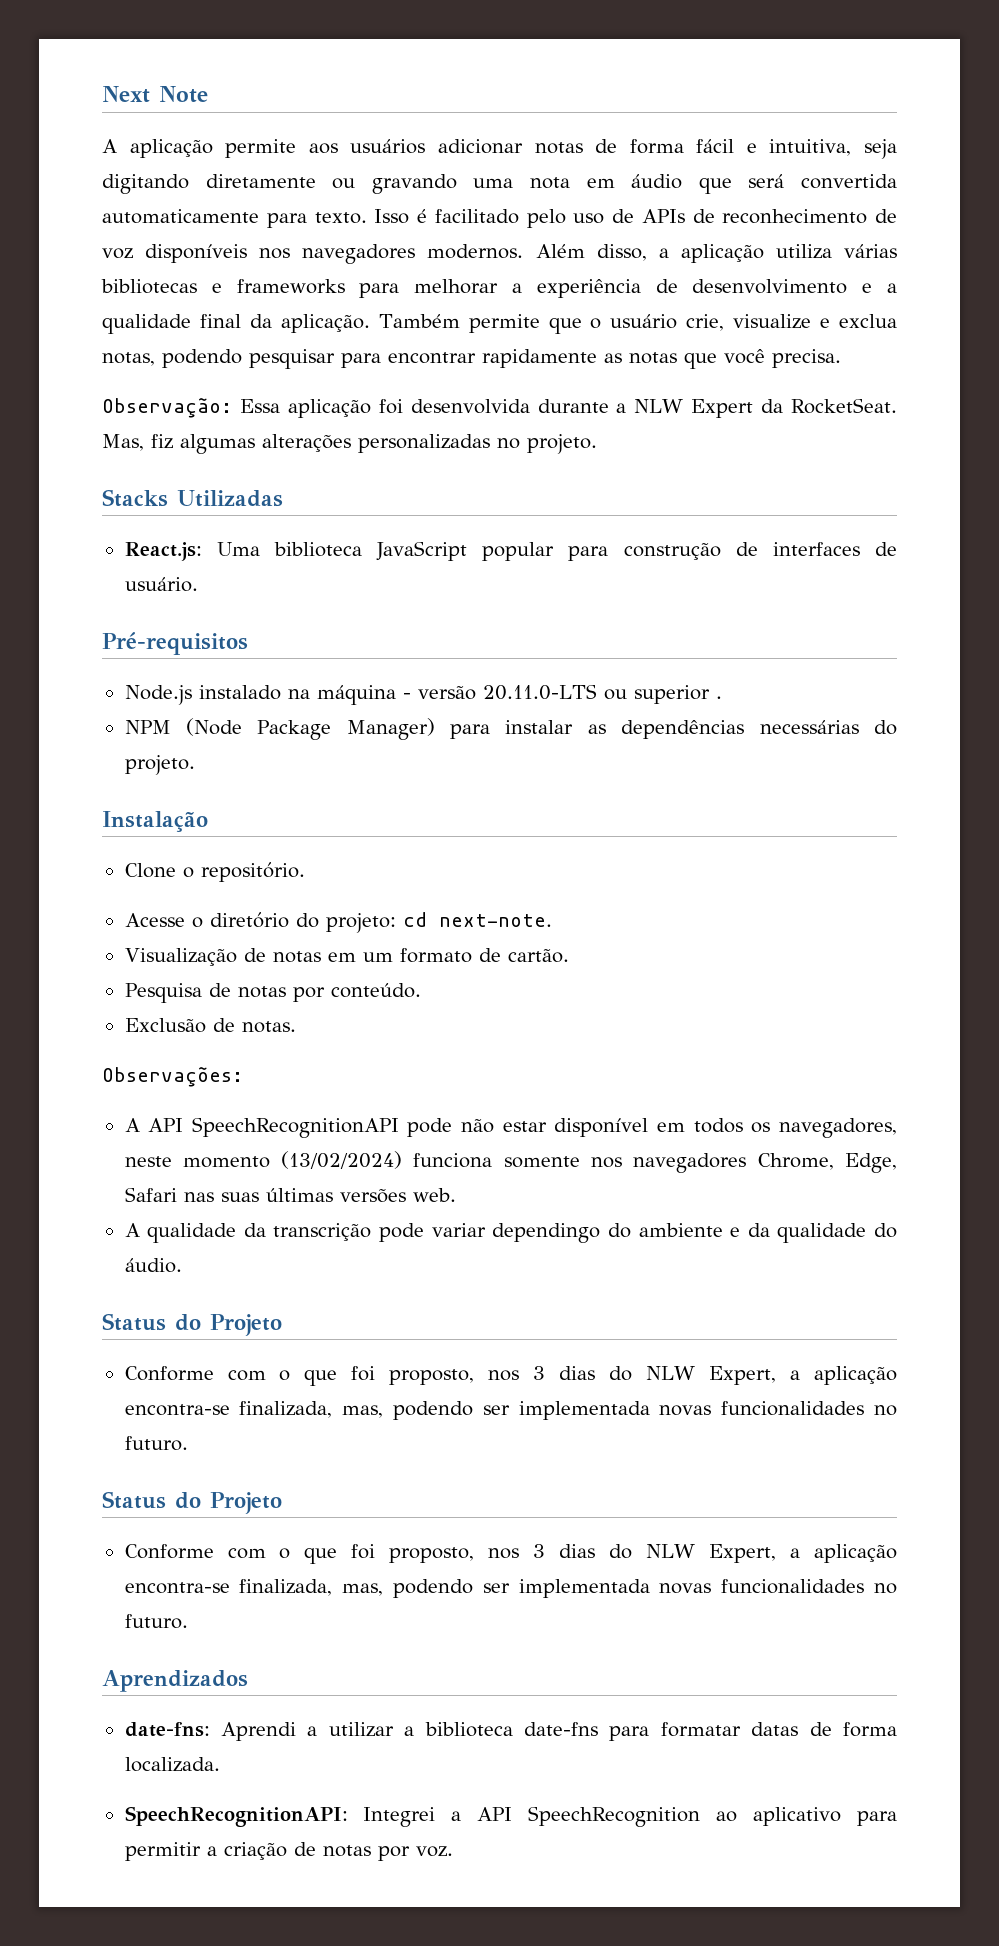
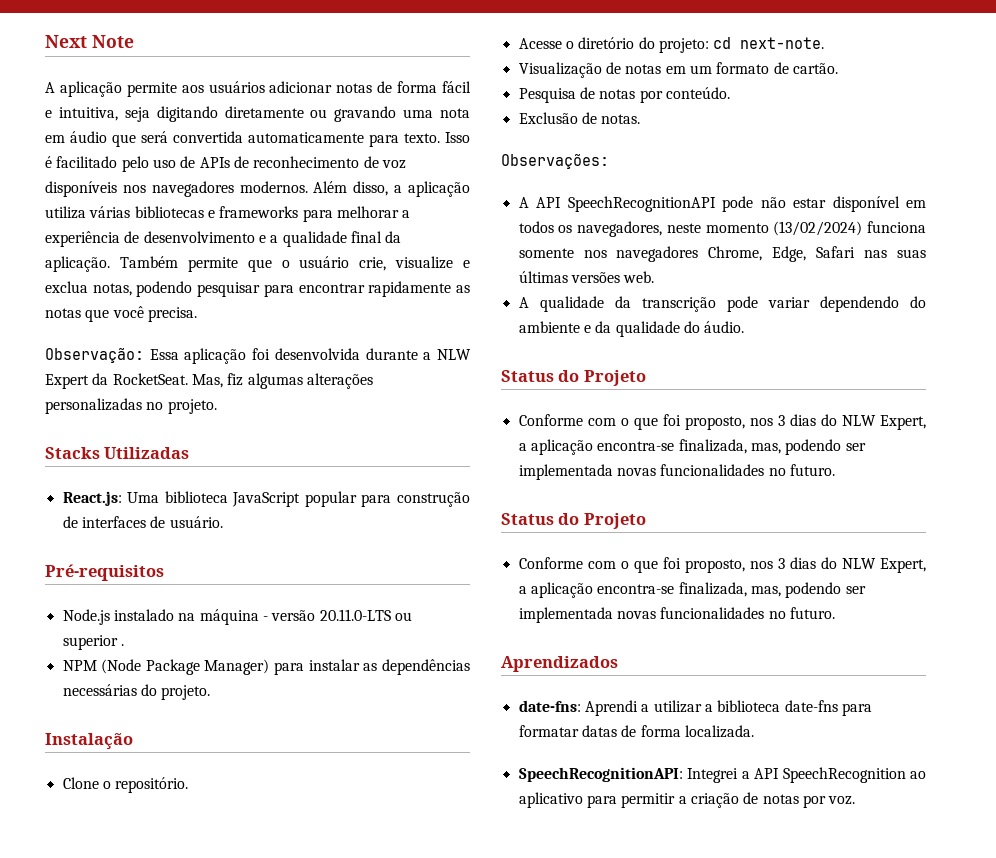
- A qualidade da transcrição pode variar dependingo do ambiente e da qualidade do áudio.
+ A qualidade da transcrição pode variar dependendo do ambiente e da qualidade do áudio.

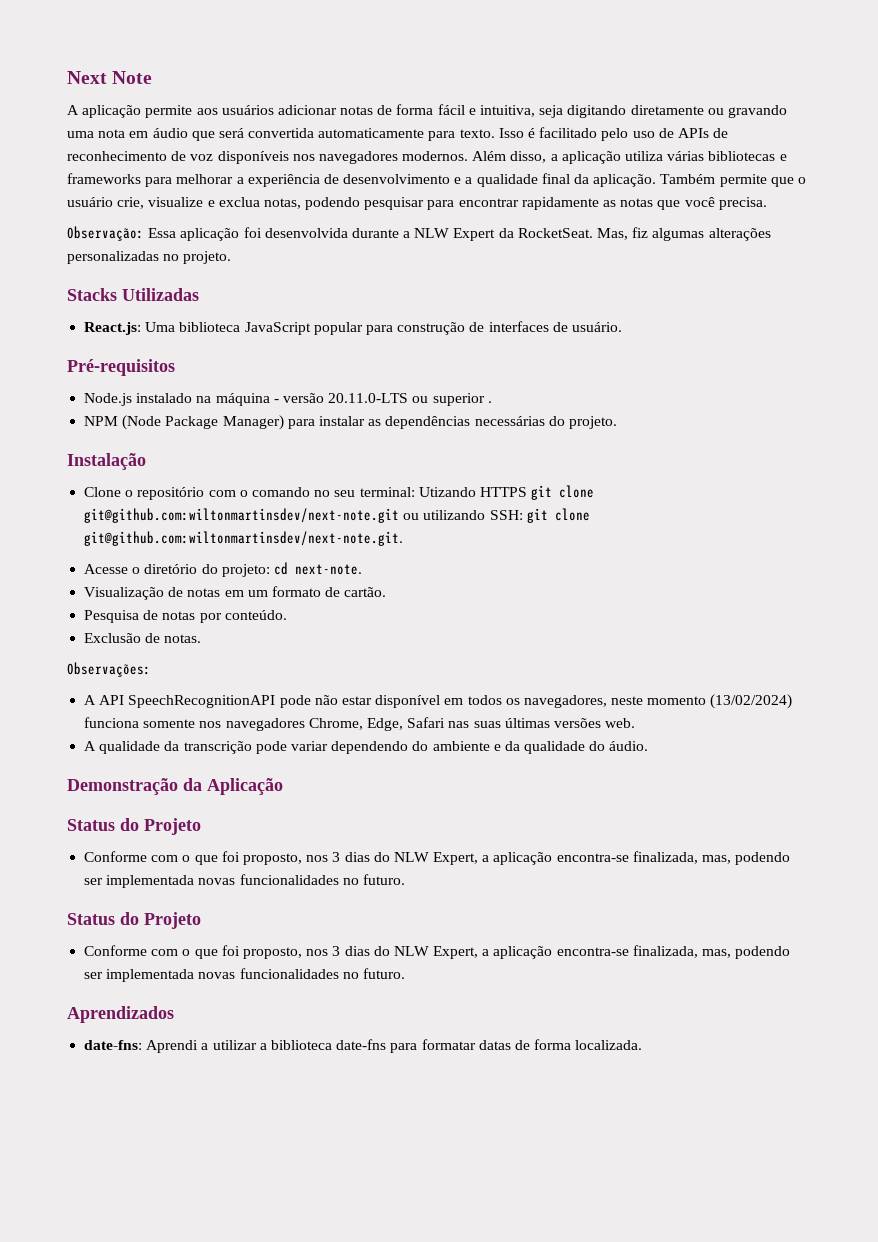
- Clone o repositório.
+ Clone o repositório com o comando no seu terminal: Utizando HTTPS git clone git@github.com:wiltonmartinsdev/next-note.git ou utilizando SSH: git clone git@github.com:wiltonmartinsdev/next-note.git.
+ Demonstração da Aplicação
- SpeechRecognitionAPI: Integrei a API SpeechRecognition ao aplicativo para permitir a criação de notas por voz.

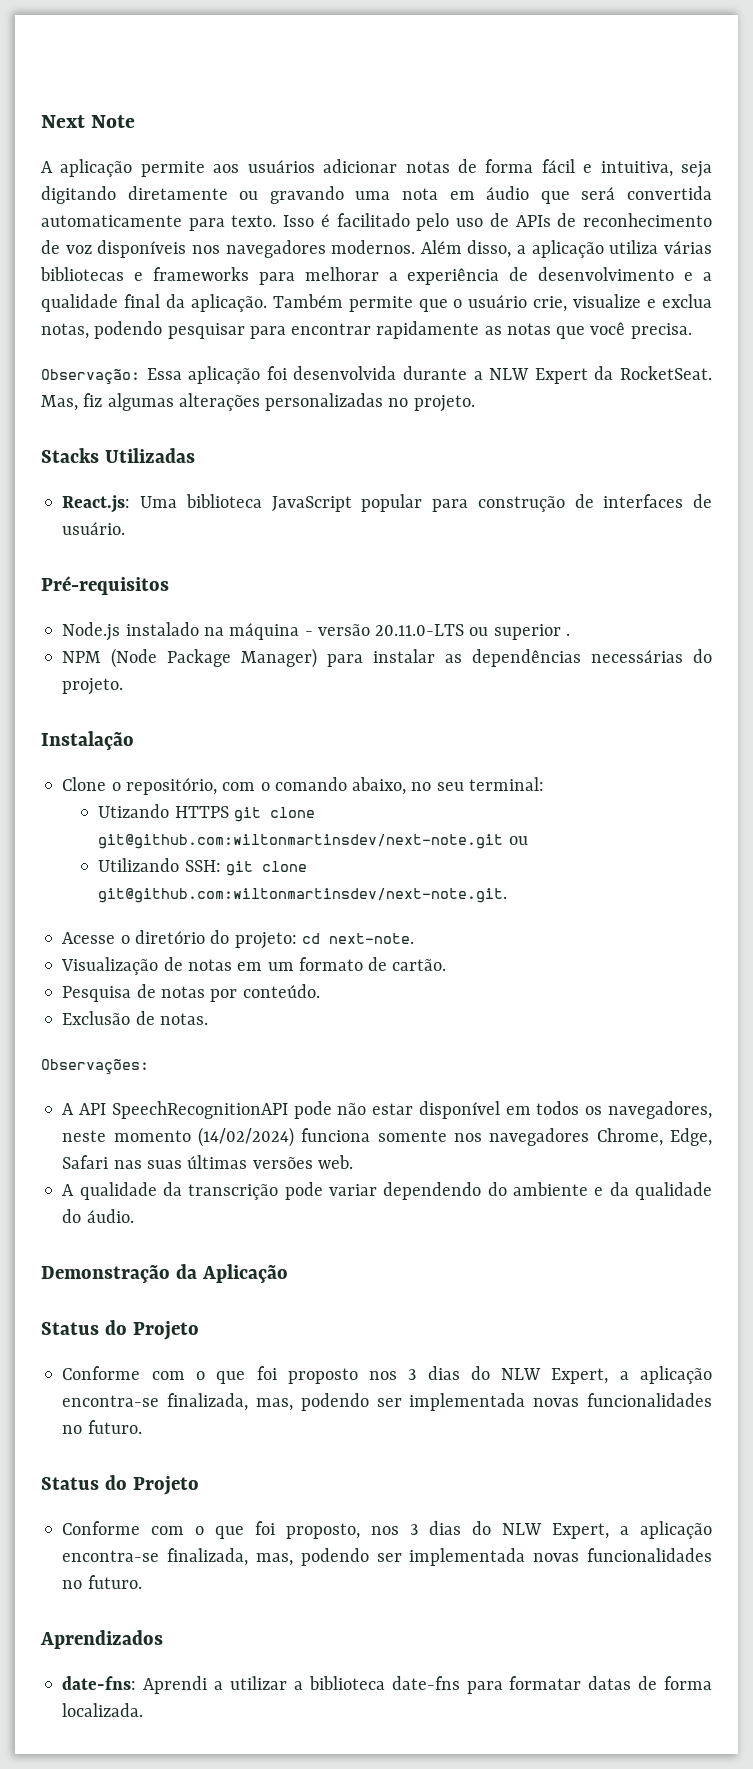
- Clone o repositório com o comando no seu terminal: Utizando HTTPS git clone git@github.com:wiltonmartinsdev/next-note.git ou utilizando SSH: git clone git@github.com:wiltonmartinsdev/next-note.git.
+ Clone o repositório, com o comando abaixo, no seu terminal:
+ Utizando HTTPS git clone git@github.com:wiltonmartinsdev/next-note.git ou
+ Utilizando SSH: git clone git@github.com:wiltonmartinsdev/next-note.git.
- A API SpeechRecognitionAPI pode não estar disponível em todos os navegadores, neste momento (13/02/2024) funciona somente nos navegadores Chrome, Edge, Safari nas suas últimas versões web.
+ A API SpeechRecognitionAPI pode não estar disponível em todos os navegadores, neste momento (14/02/2024) funciona somente nos navegadores Chrome, Edge, Safari nas suas últimas versões web.
  Demonstração da Aplicação
  Status do Projeto
- Conforme com o que foi proposto, nos 3 dias do NLW Expert, a aplicação encontra-se finalizada, mas, podendo ser implementada novas funcionalidades no futuro.
+ Conforme com o que foi proposto nos 3 dias do NLW Expert, a aplicação encontra-se finalizada, mas, podendo ser implementada novas funcionalidades no futuro.

